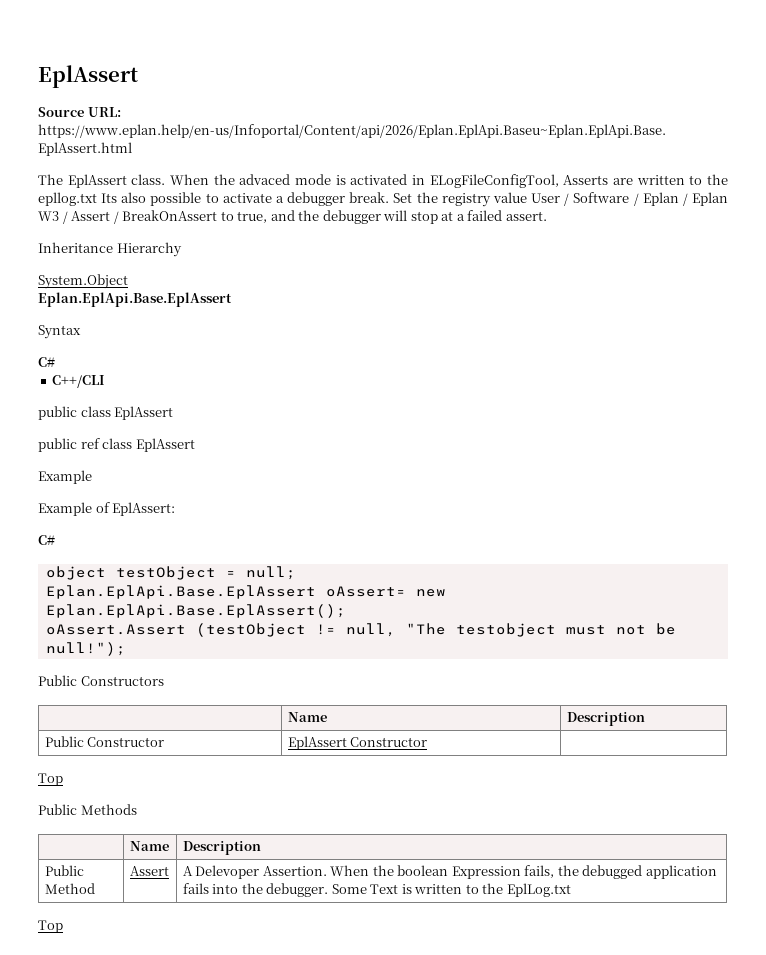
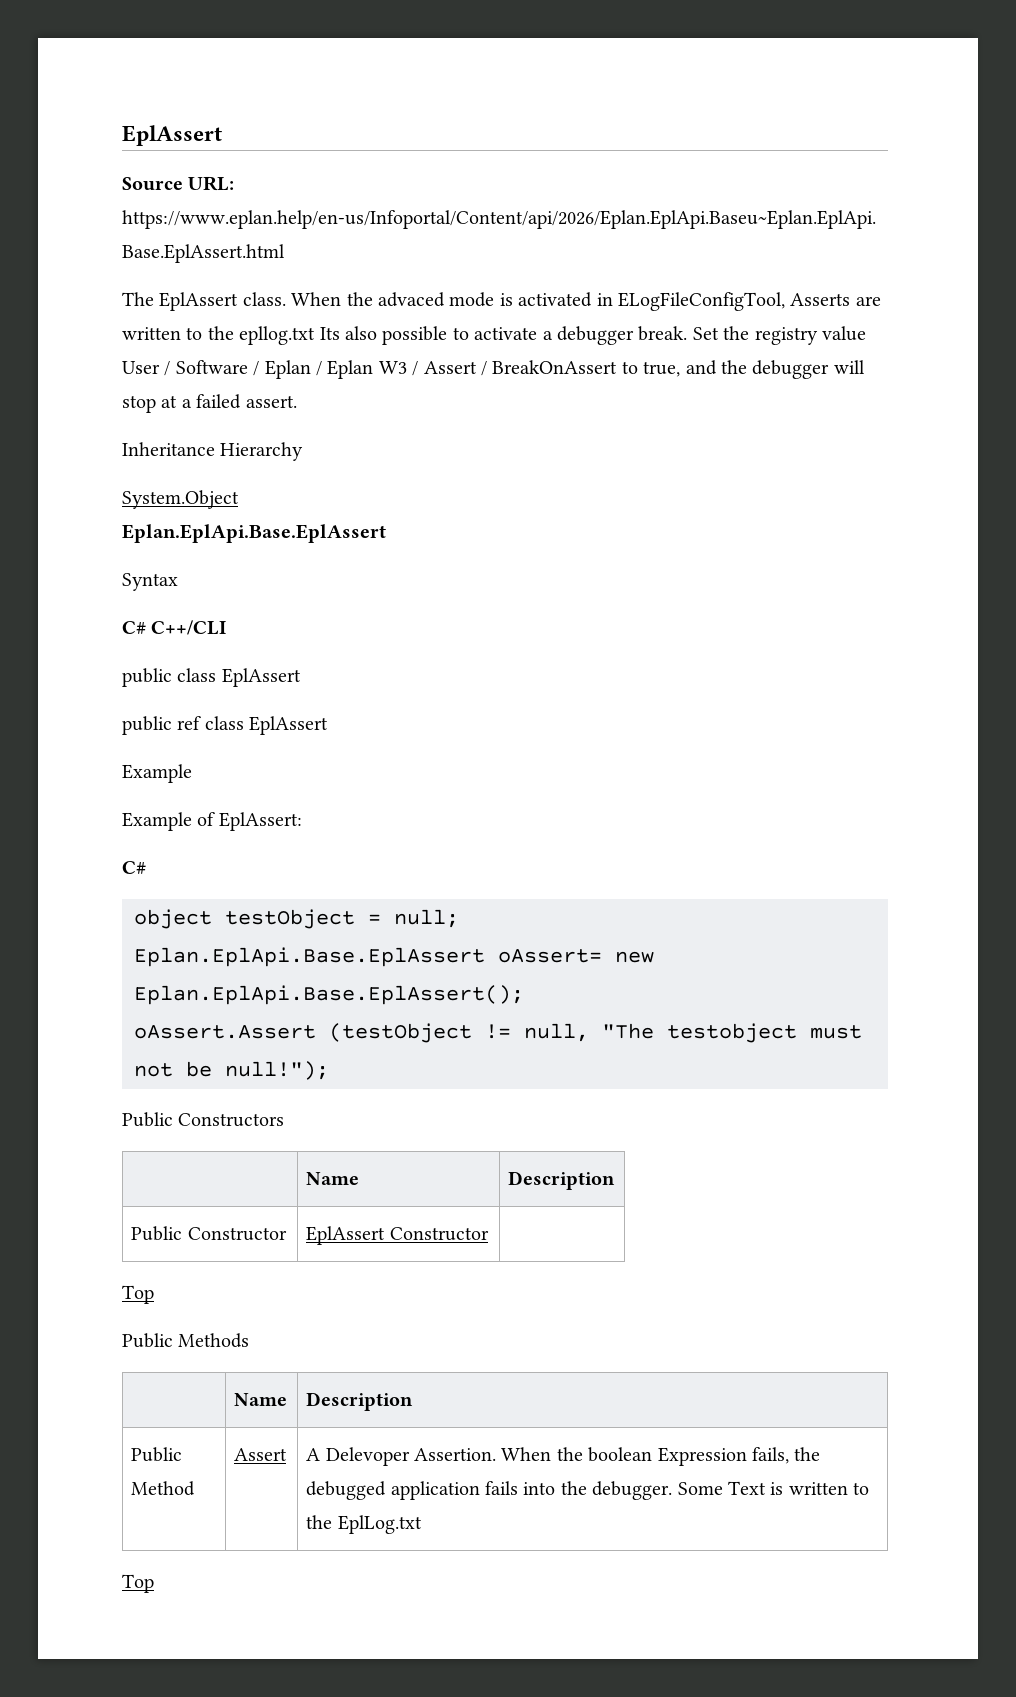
  Syntax
- C#
- C++/CLI
+ C# C++/CLI

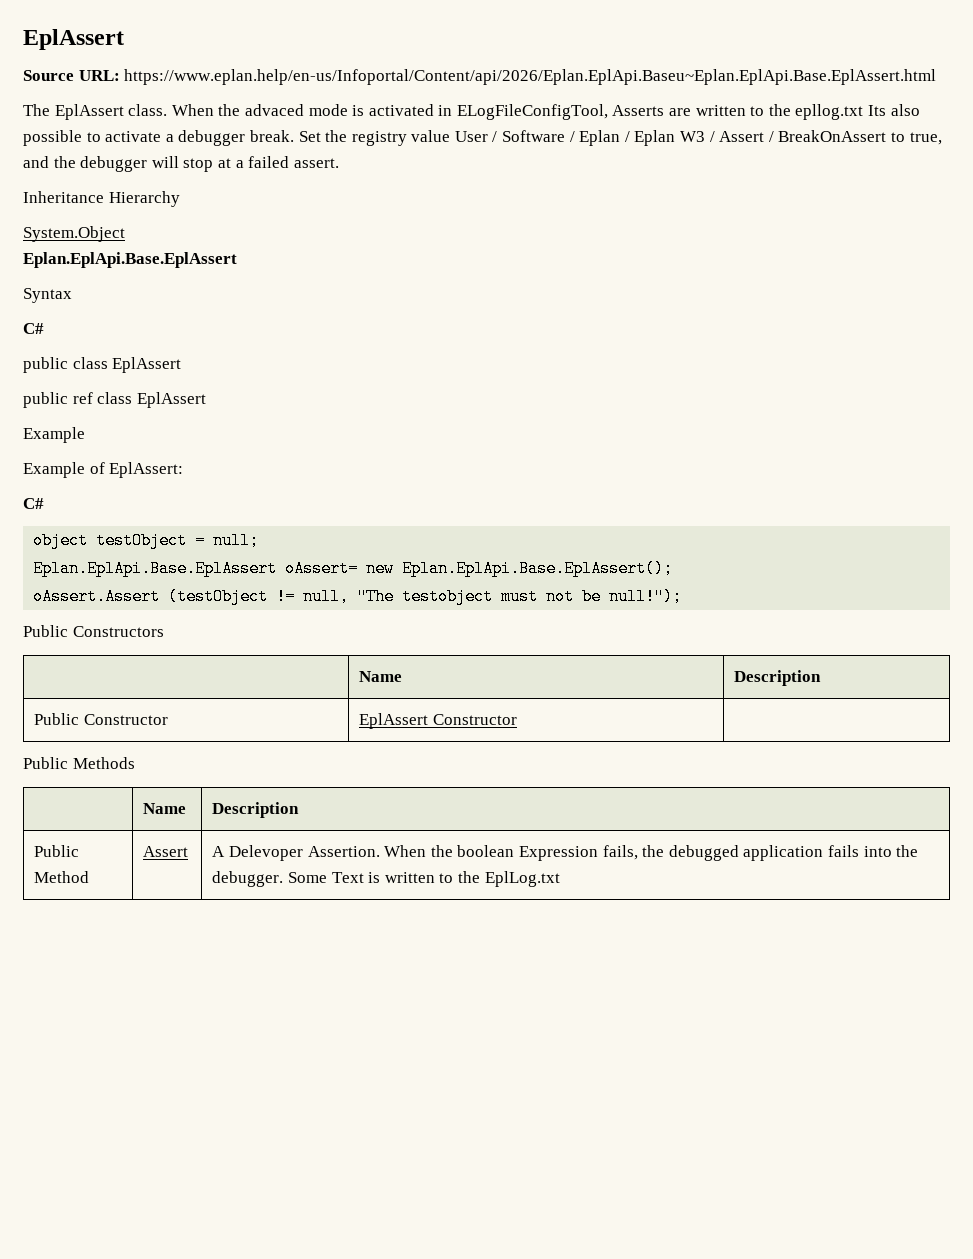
  Syntax
- C# C++/CLI
+ C#
  Public Constructor | EplAssert Constructor |
- Top
  Public Method | Assert | A Delevoper Assertion. When the boolean Expression fails, the debugged application fails into the debugger. Some Text is written to the EplLog.txt
- Top

